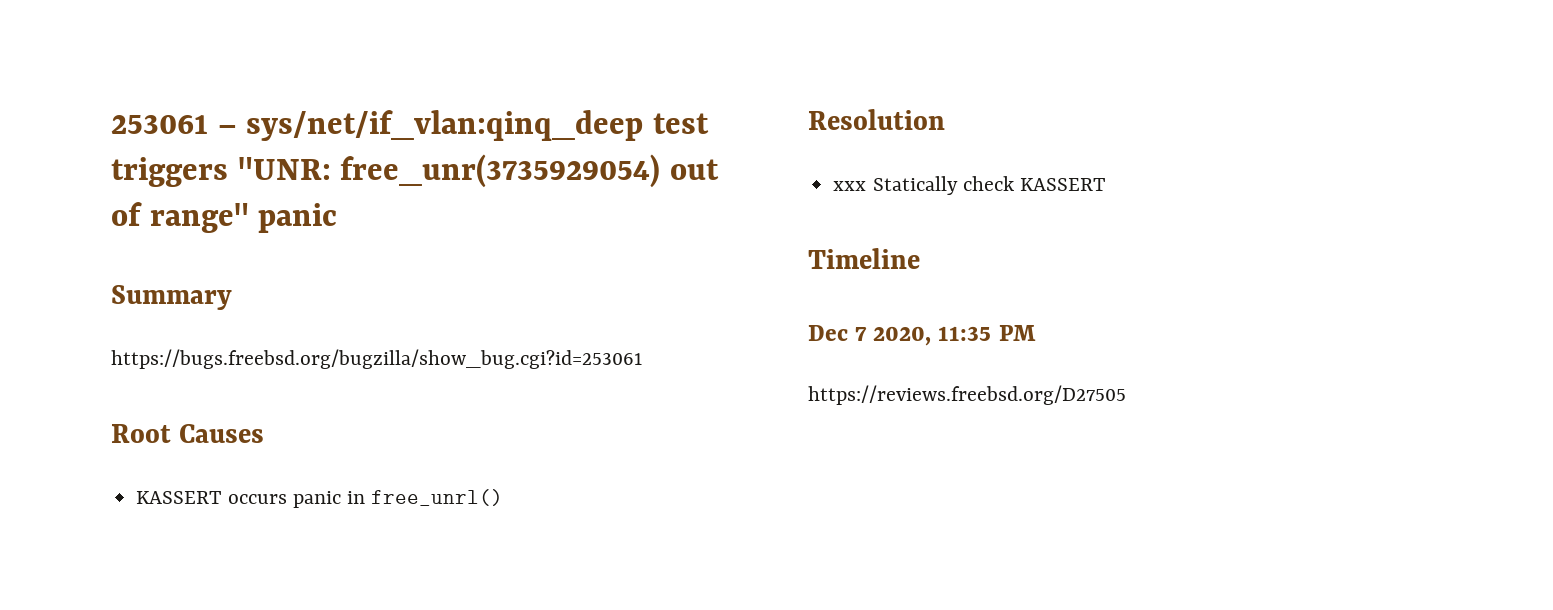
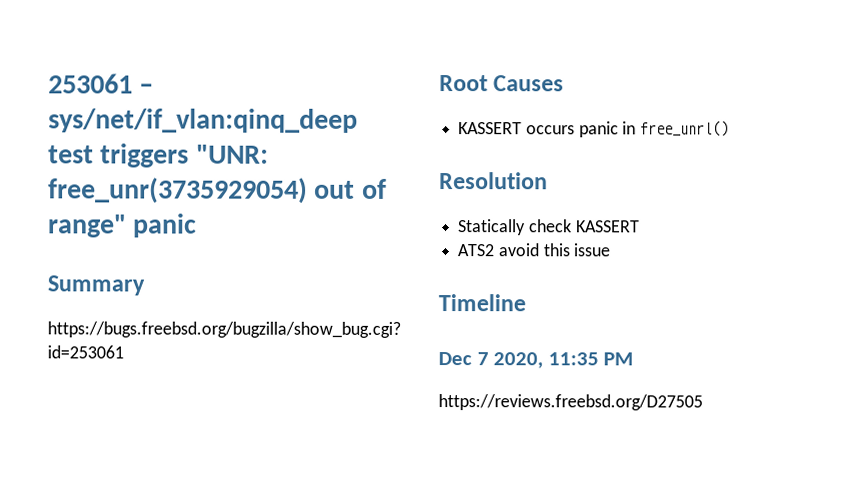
- xxx Statically check KASSERT
+ Statically check KASSERT
+ ATS2 avoid this issue

